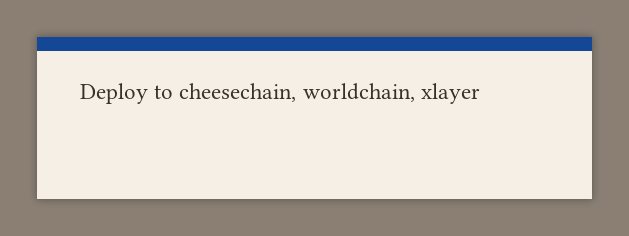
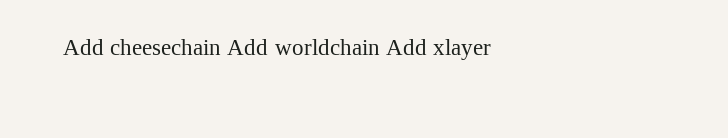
- Deploy to cheesechain, worldchain, xlayer
+ Add cheesechain Add worldchain Add xlayer

